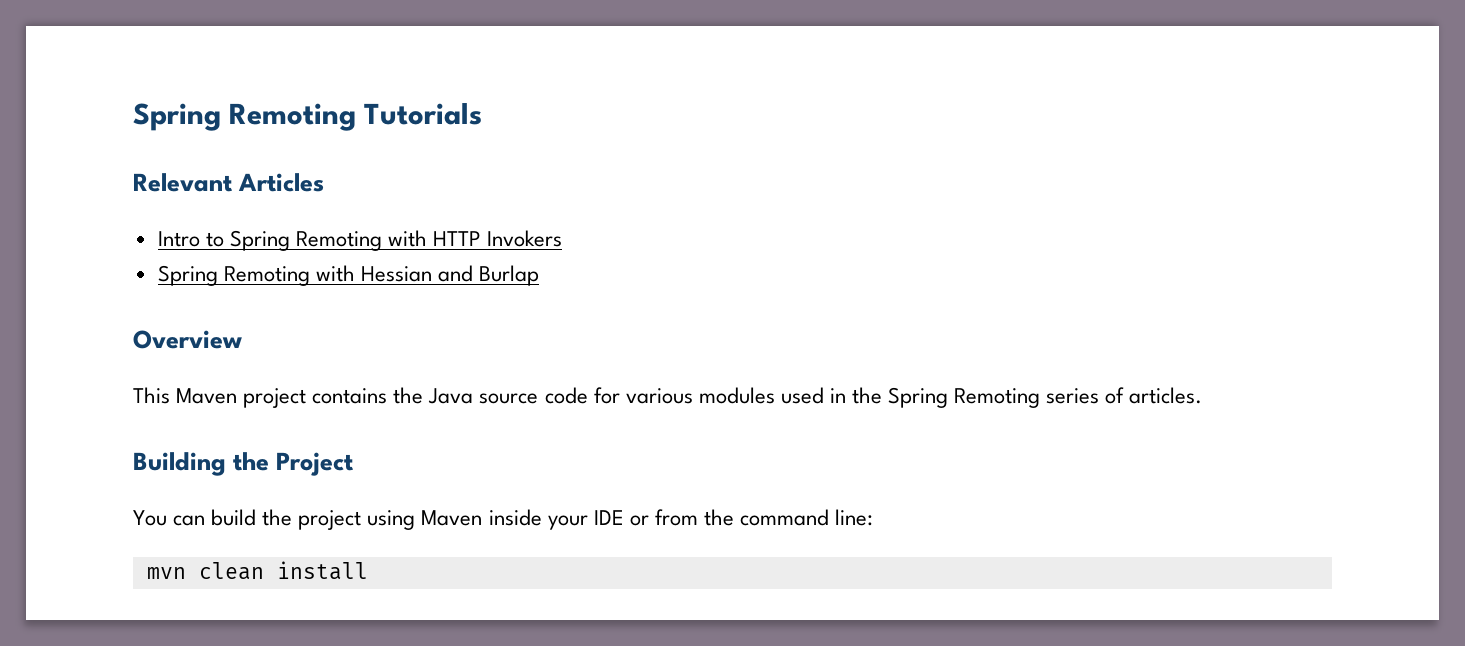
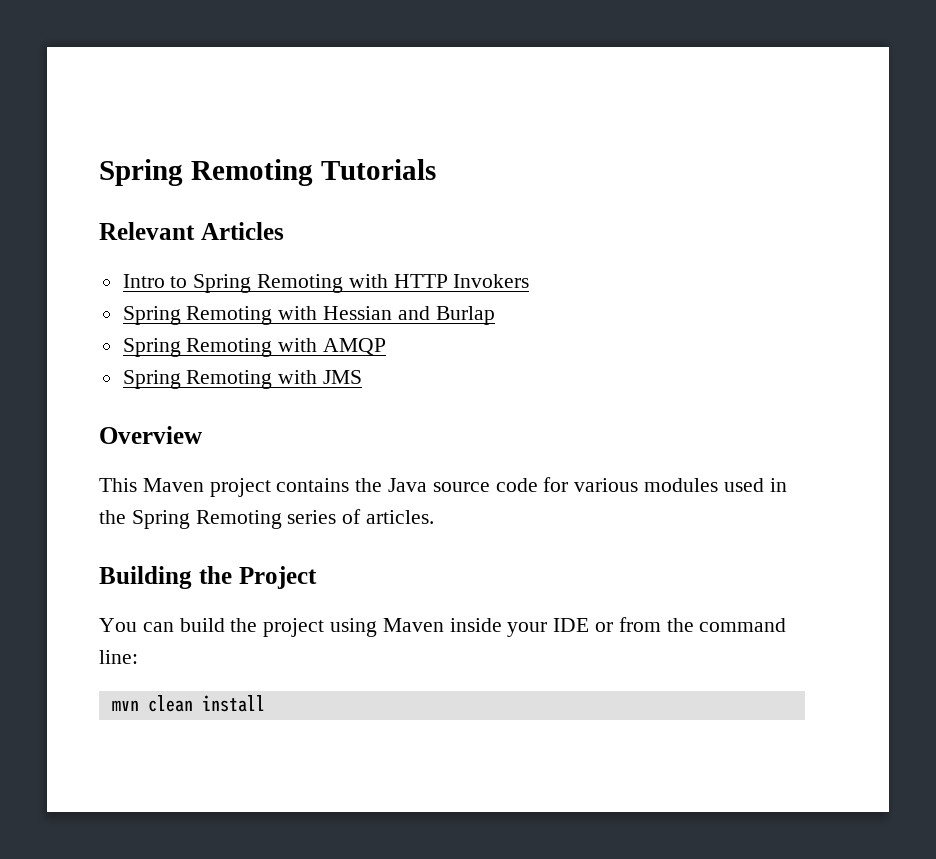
+ Spring Remoting with AMQP
+ Spring Remoting with JMS

